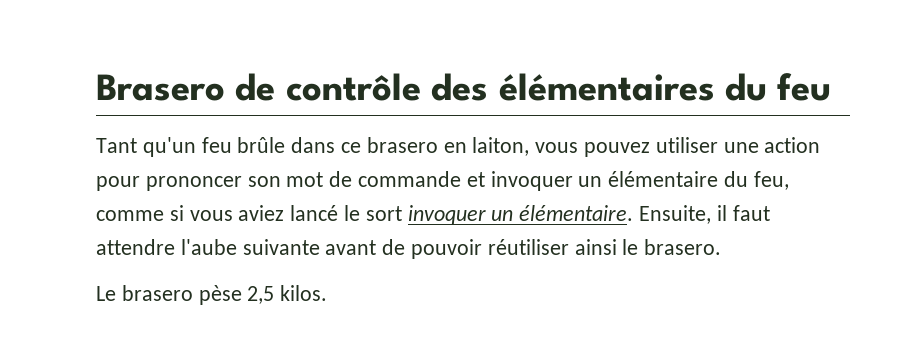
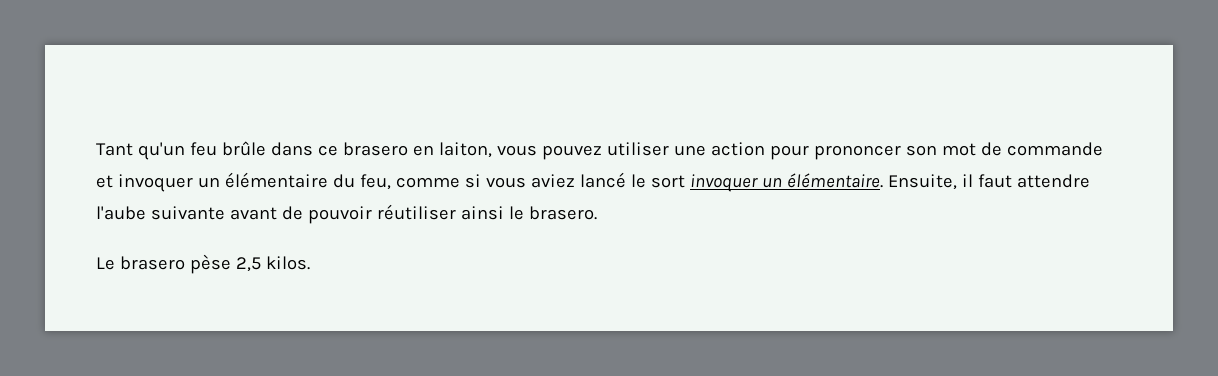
- Brasero de contrôle des élémentaires du feu

